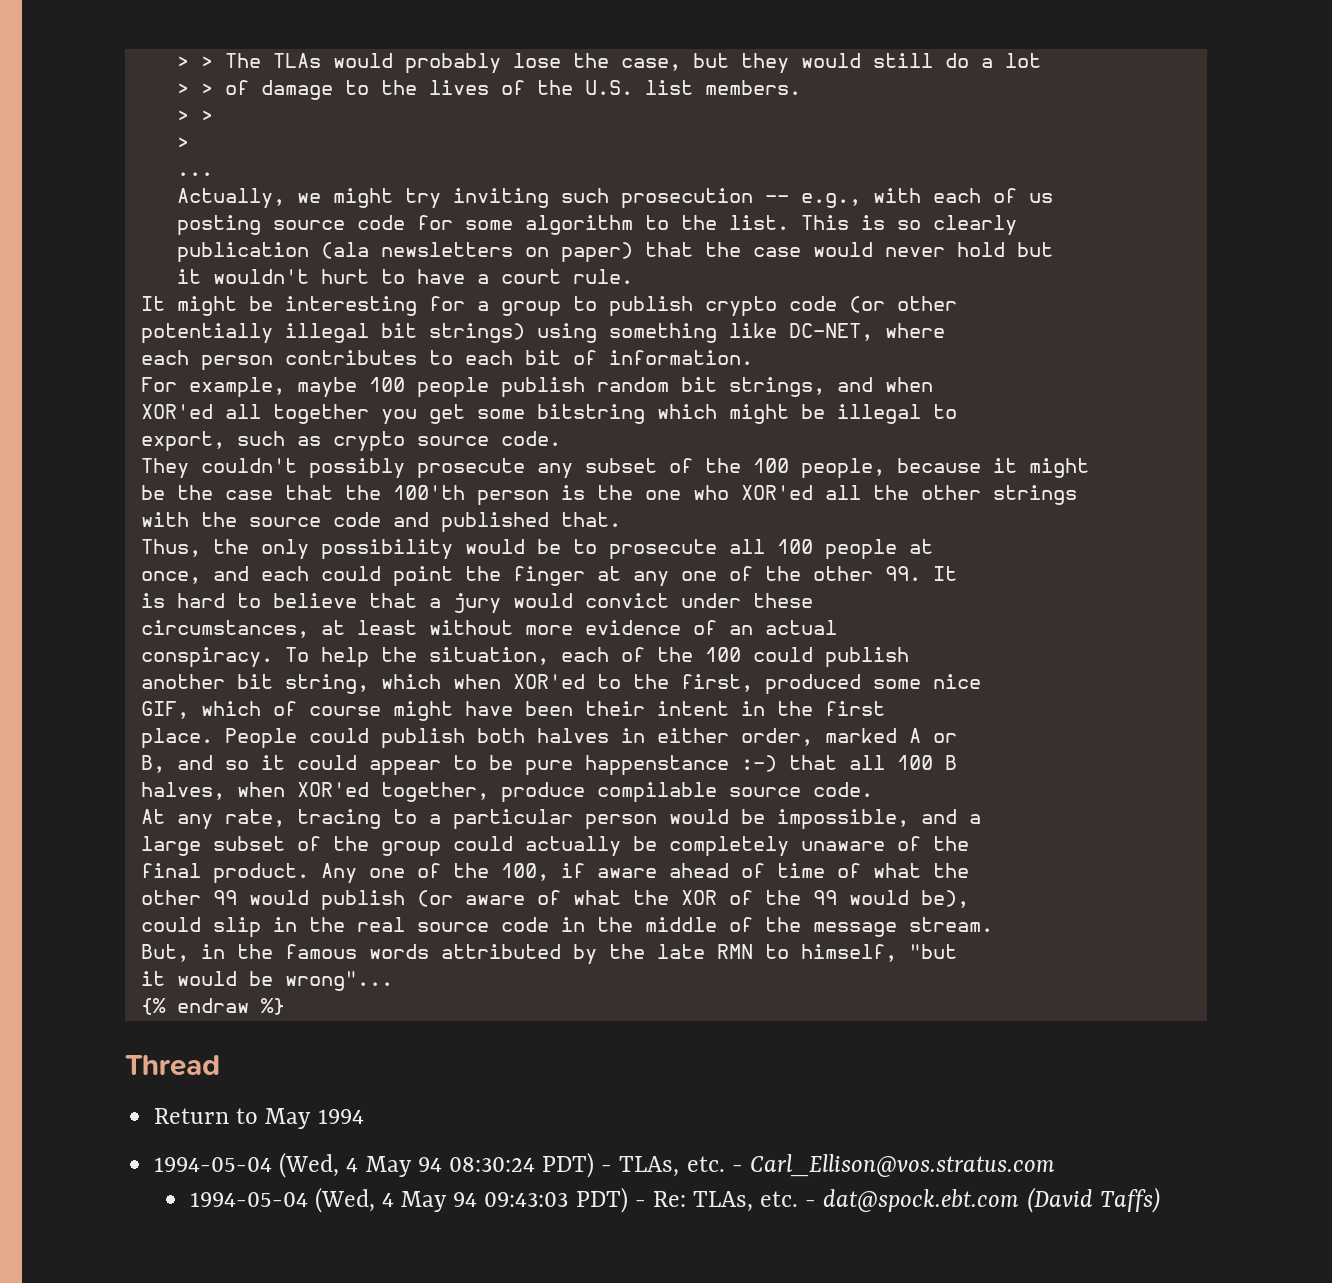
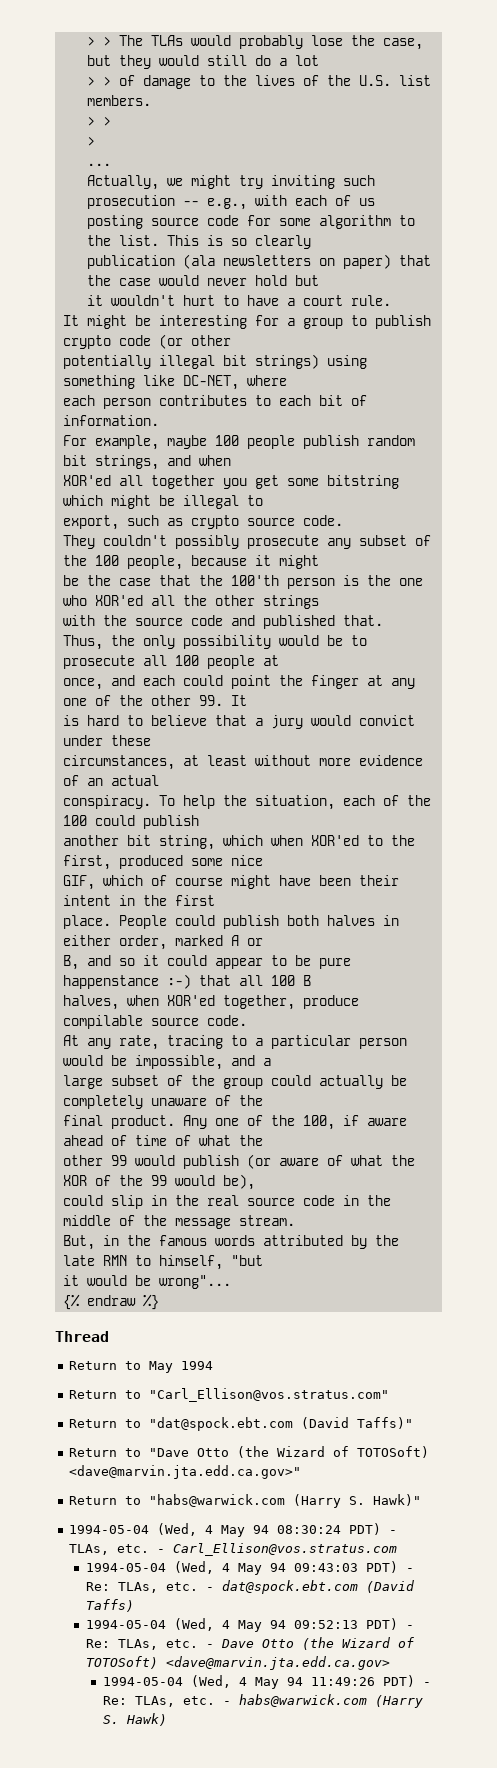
+ Return to "Carl_Ellison@vos.stratus.com"
+ Return to "dat@spock.ebt.com (David Taffs)"
+ Return to "Dave Otto (the Wizard of TOTOSoft) <dave@marvin.jta.edd.ca.gov>"
+ Return to "habs@warwick.com (Harry S. Hawk)"
+ 1994-05-04 (Wed, 4 May 94 09:52:13 PDT) - Re: TLAs, etc. - Dave Otto (the Wizard of TOTOSoft) <dave@marvin.jta.edd.ca.gov>
+ 1994-05-04 (Wed, 4 May 94 11:49:26 PDT) - Re: TLAs, etc. - habs@warwick.com (Harry S. Hawk)

